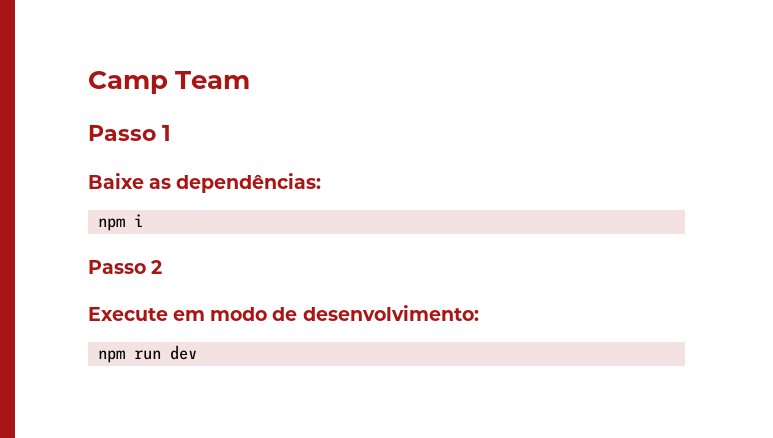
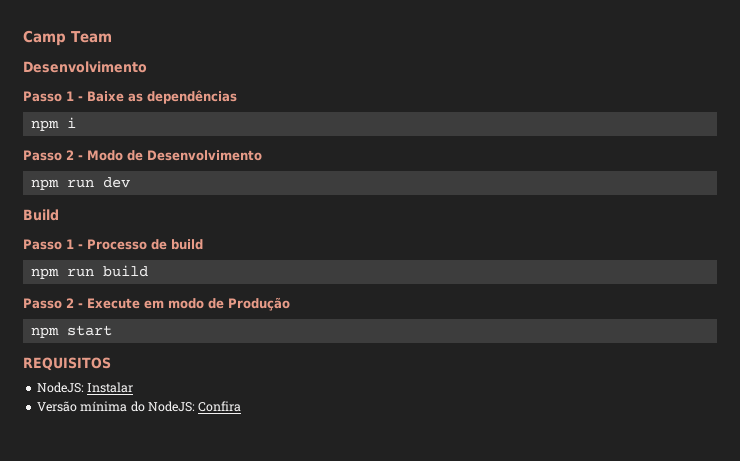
  Camp Team
- Passo 1
- Baixe as dependências:
+ Desenvolvimento
+ Passo 1 - Baixe as dependências
- Passo 2
- Execute em modo de desenvolvimento:
+ Passo 2 - Modo de Desenvolvimento
  npm run dev
+ Build
+ Passo 1 - Processo de build
+ npm run build
+ Passo 2 - Execute em modo de Produção
+ npm start
+ REQUISITOS
+ NodeJS: Instalar
+ Versão mínima do NodeJS: Confira

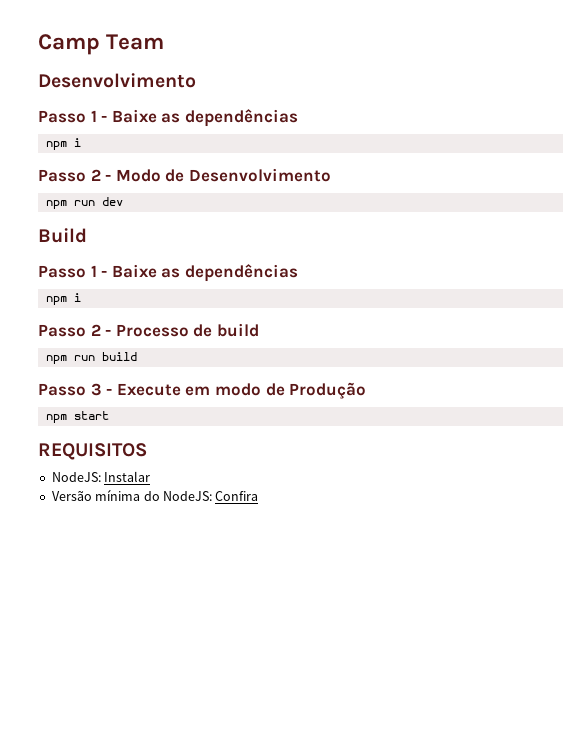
  Build
- Passo 1 - Processo de build
+ Passo 1 - Baixe as dependências
+ npm i
+ Passo 2 - Processo de build
- Passo 2 - Execute em modo de Produção
+ Passo 3 - Execute em modo de Produção

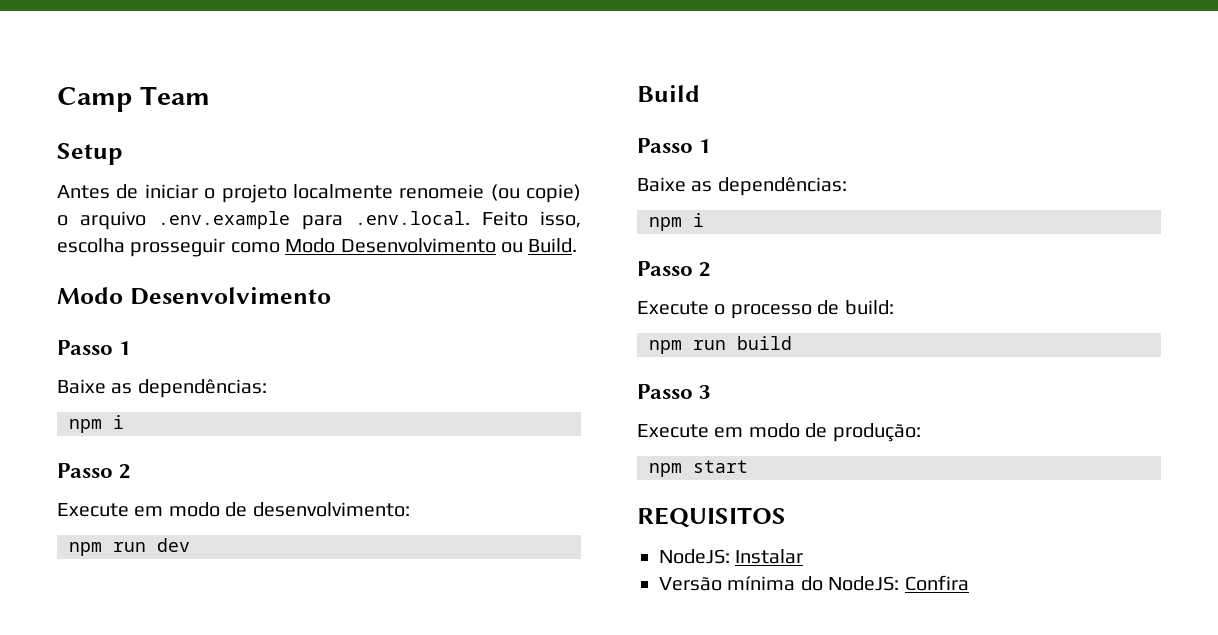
  Camp Team
- Desenvolvimento
- Passo 1 - Baixe as dependências
+ Setup
+ Antes de iniciar o projeto localmente renomeie (ou copie) o arquivo .env.example para .env.local. Feito isso, escolha prosseguir como Modo Desenvolvimento ou Build.
+ Modo Desenvolvimento
+ Passo 1
+ Baixe as dependências:
  npm i
- Passo 2 - Modo de Desenvolvimento
+ Passo 2
+ Execute em modo de desenvolvimento:
  Build
- Passo 1 - Baixe as dependências
+ Passo 1
+ Baixe as dependências:
  npm i
- Passo 2 - Processo de build
+ Passo 2
+ Execute o processo de build:
- Passo 3 - Execute em modo de Produção
+ Passo 3
+ Execute em modo de produção:

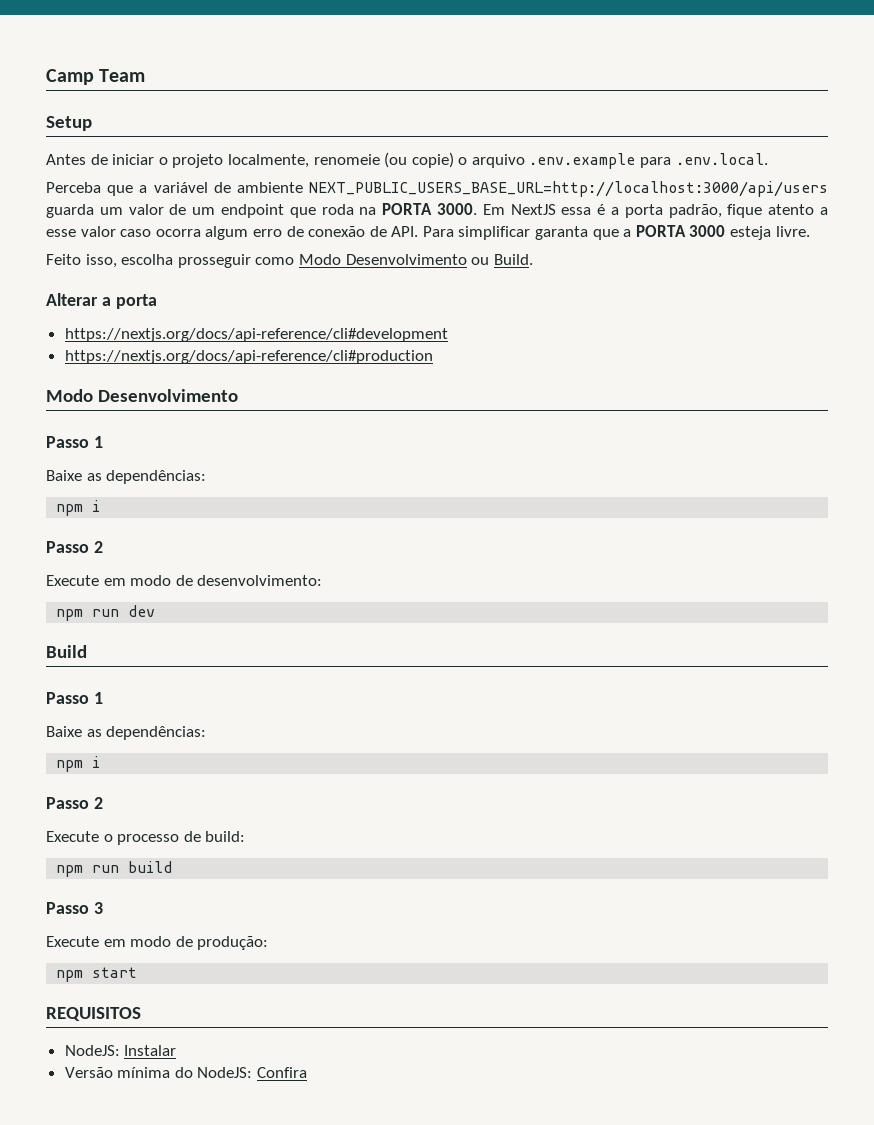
- Antes de iniciar o projeto localmente renomeie (ou copie) o arquivo .env.example para .env.local. Feito isso, escolha prosseguir como Modo Desenvolvimento ou Build.
+ Antes de iniciar o projeto localmente, renomeie (ou copie) o arquivo .env.example para .env.local.
+ Perceba que a variável de ambiente NEXT_PUBLIC_USERS_BASE_URL=http://localhost:3000/api/users guarda um valor de um endpoint que roda na PORTA 3000. Em NextJS essa é a porta padrão, fique atento a esse valor caso ocorra algum erro de conexão de API. Para simplificar garanta que a PORTA 3000 esteja livre.
+ Feito isso, escolha prosseguir como Modo Desenvolvimento ou Build.
+ Alterar a porta
+ https://nextjs.org/docs/api-reference/cli#development
+ https://nextjs.org/docs/api-reference/cli#production

